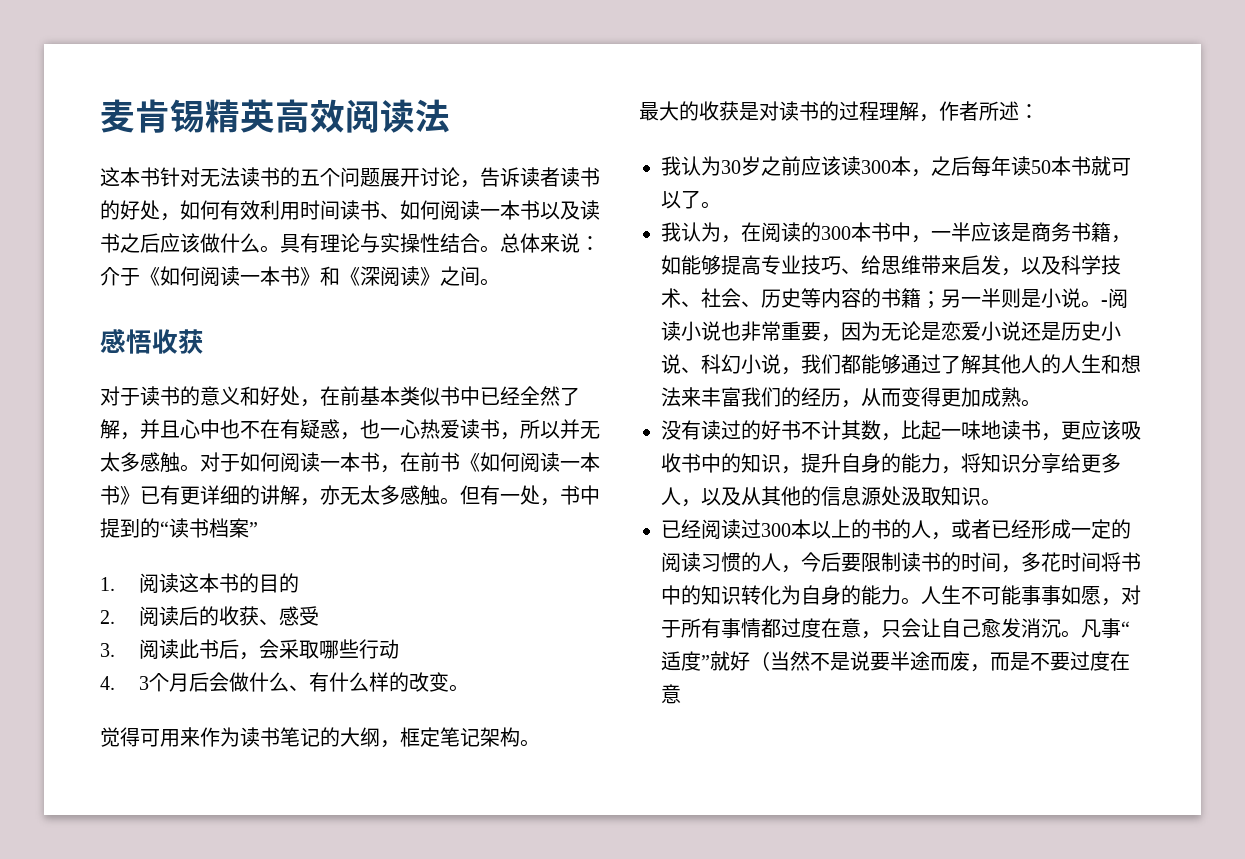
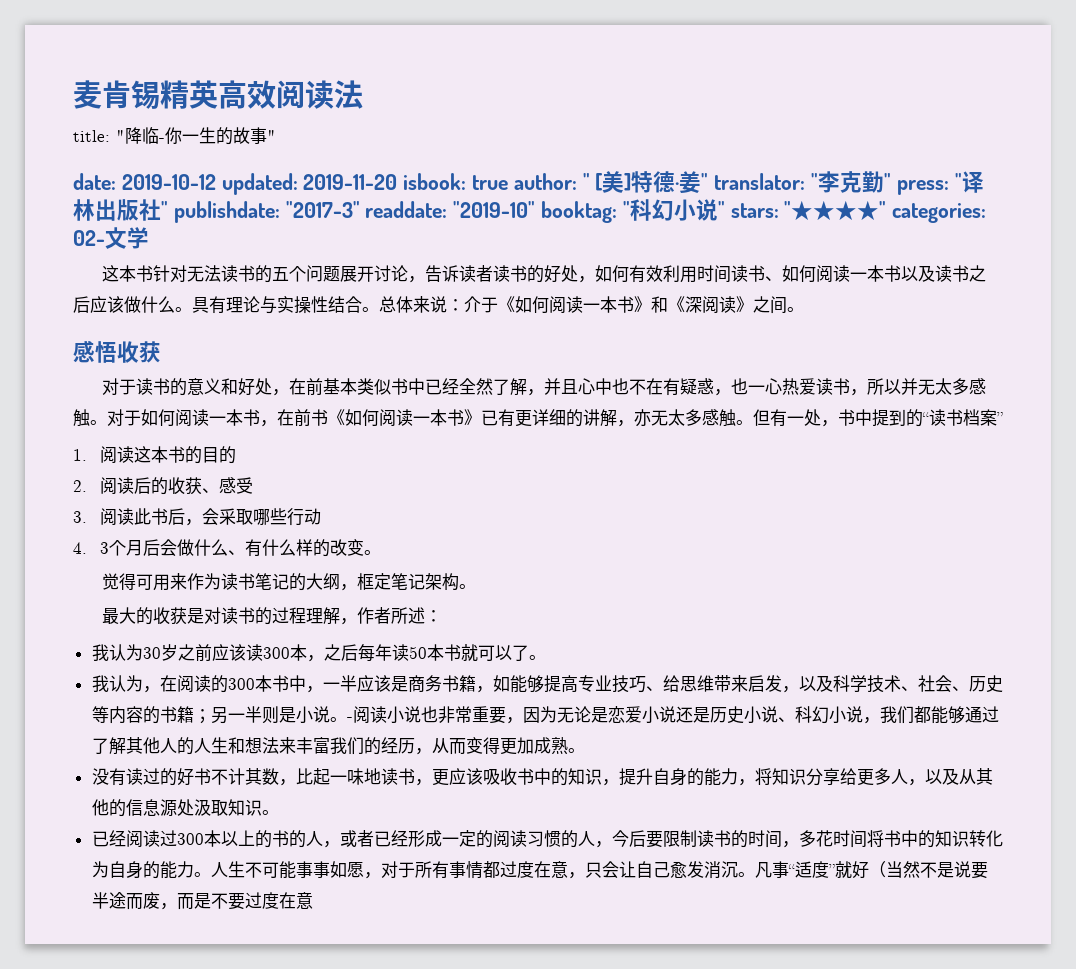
+ title: "降临-你一生的故事"
+ date: 2019-10-12 updated: 2019-11-20 isbook: true author: " [美]特德·姜" translator: "李克勤" press: "译林出版社" publishdate: "2017-3" readdate: "2019-10" booktag: "科幻小说" stars: "★★★★" categories: 02-文学

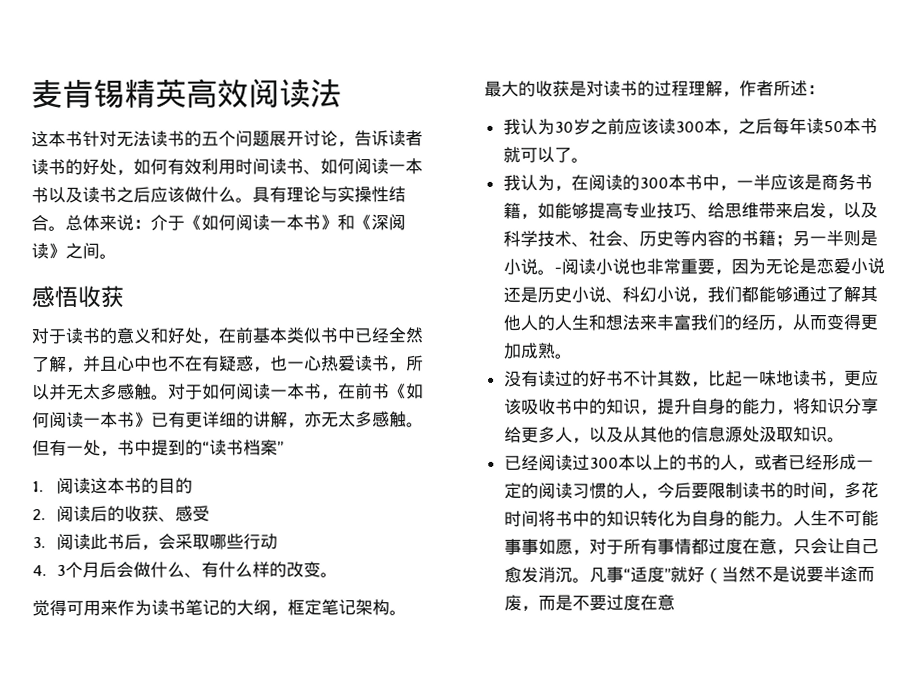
- title: "降临-你一生的故事"
- date: 2019-10-12 updated: 2019-11-20 isbook: true author: " [美]特德·姜" translator: "李克勤" press: "译林出版社" publishdate: "2017-3" readdate: "2019-10" booktag: "科幻小说" stars: "★★★★" categories: 02-文学

